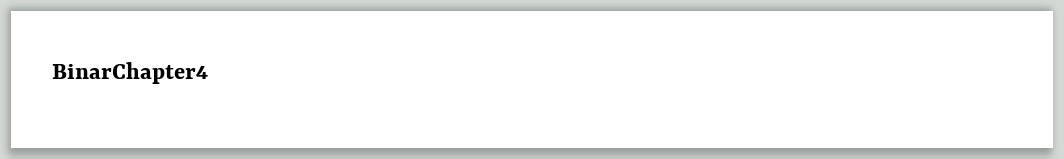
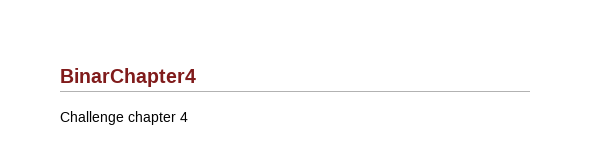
+ Challenge chapter 4

